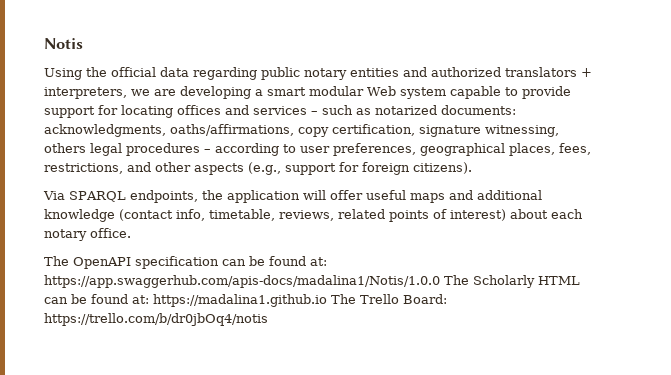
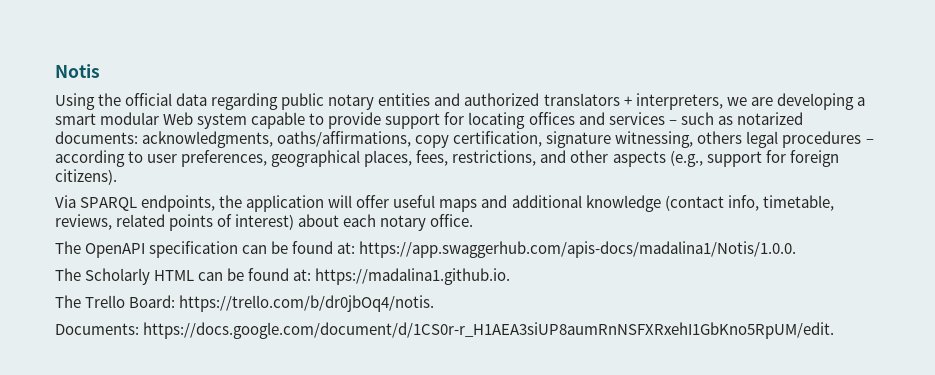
- The OpenAPI specification can be found at: https://app.swaggerhub.com/apis-docs/madalina1/Notis/1.0.0 The Scholarly HTML can be found at: https://madalina1.github.io The Trello Board: https://trello.com/b/dr0jbOq4/notis
+ The OpenAPI specification can be found at: https://app.swaggerhub.com/apis-docs/madalina1/Notis/1.0.0.
+ The Scholarly HTML can be found at: https://madalina1.github.io.
+ The Trello Board: https://trello.com/b/dr0jbOq4/notis.
+ Documents: https://docs.google.com/document/d/1CS0r-r_H1AEA3siUP8aumRnNSFXRxehI1GbKno5RpUM/edit.

